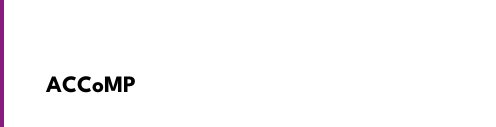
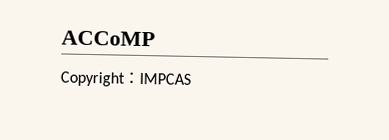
+ Copyright：IMPCAS

